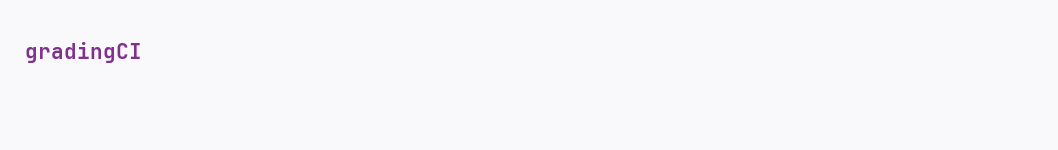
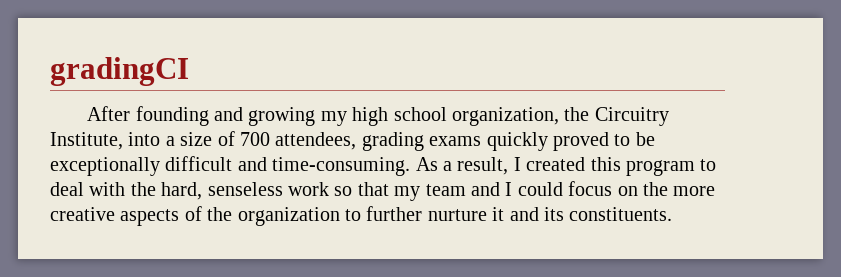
+ After founding and growing my high school organization, the Circuitry Institute, into a size of 700 attendees, grading exams quickly proved to be exceptionally difficult and time-consuming. As a result, I created this program to deal with the hard, senseless work so that my team and I could focus on the more creative aspects of the organization to further nurture it and its constituents.

